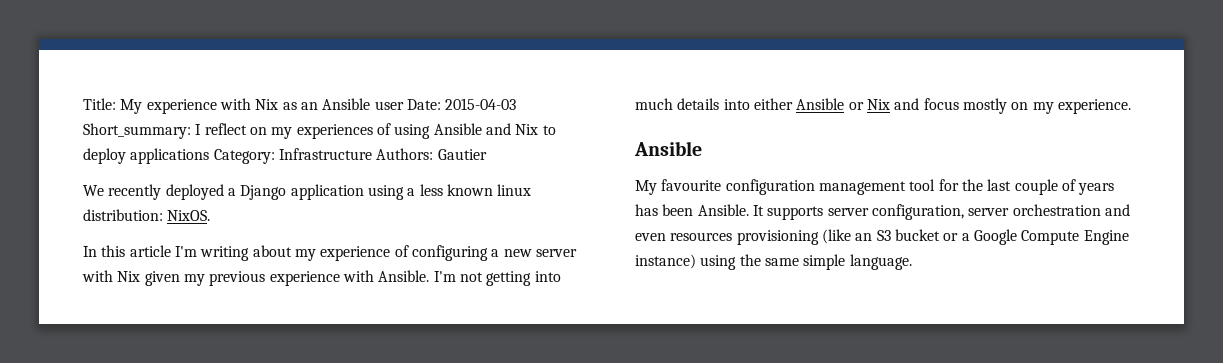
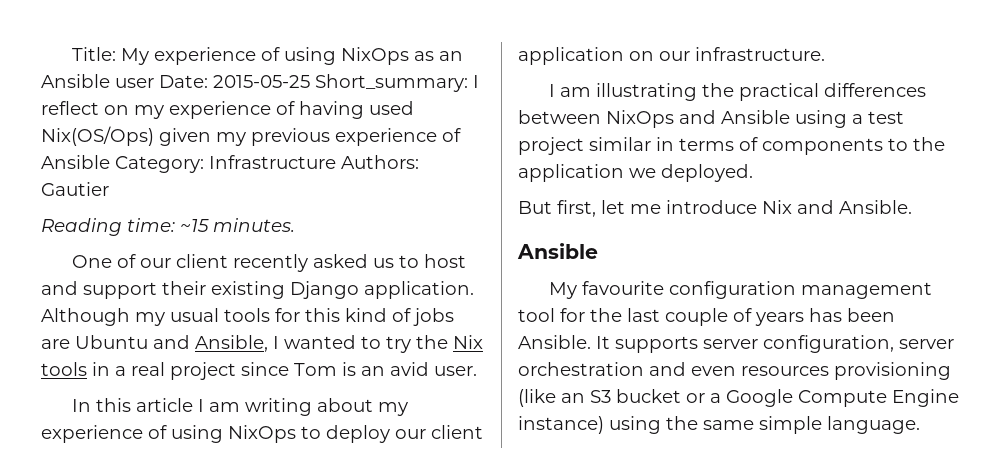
- Title: My experience with Nix as an Ansible user Date: 2015-04-03 Short_summary: I reflect on my experiences of using Ansible and Nix to deploy applications Category: Infrastructure Authors: Gautier
- We recently deployed a Django application using a less known linux distribution: NixOS.
+ Title: My experience of using NixOps as an Ansible user Date: 2015-05-25 Short_summary: I reflect on my experience of having used Nix(OS/Ops) given my previous experience of Ansible Category: Infrastructure Authors: Gautier
+ Reading time: ~15 minutes.
+ One of our client recently asked us to host and support their existing Django application. Although my usual tools for this kind of jobs are Ubuntu and Ansible, I wanted to try the Nix tools in a real project since Tom is an avid user.
- In this article I'm writing about my experience of configuring a new server with Nix given my previous experience with Ansible. I'm not getting into much details into either Ansible or Nix and focus mostly on my experience.
+ In this article I am writing about my experience of using NixOps to deploy our client application on our infrastructure.
+ I am illustrating the practical differences between NixOps and Ansible using a test project similar in terms of components to the application we deployed.
+ But first, let me introduce Nix and Ansible.

